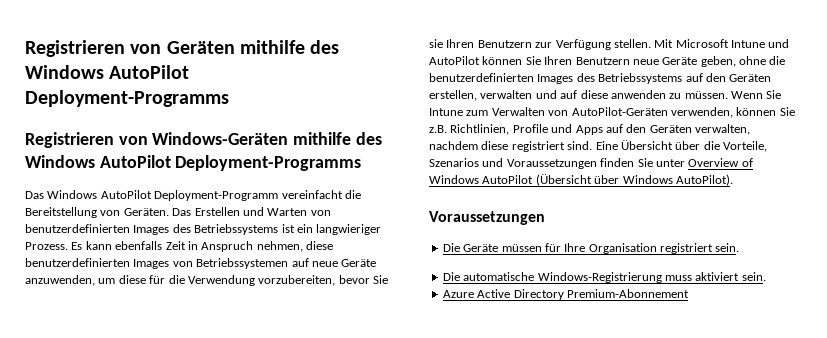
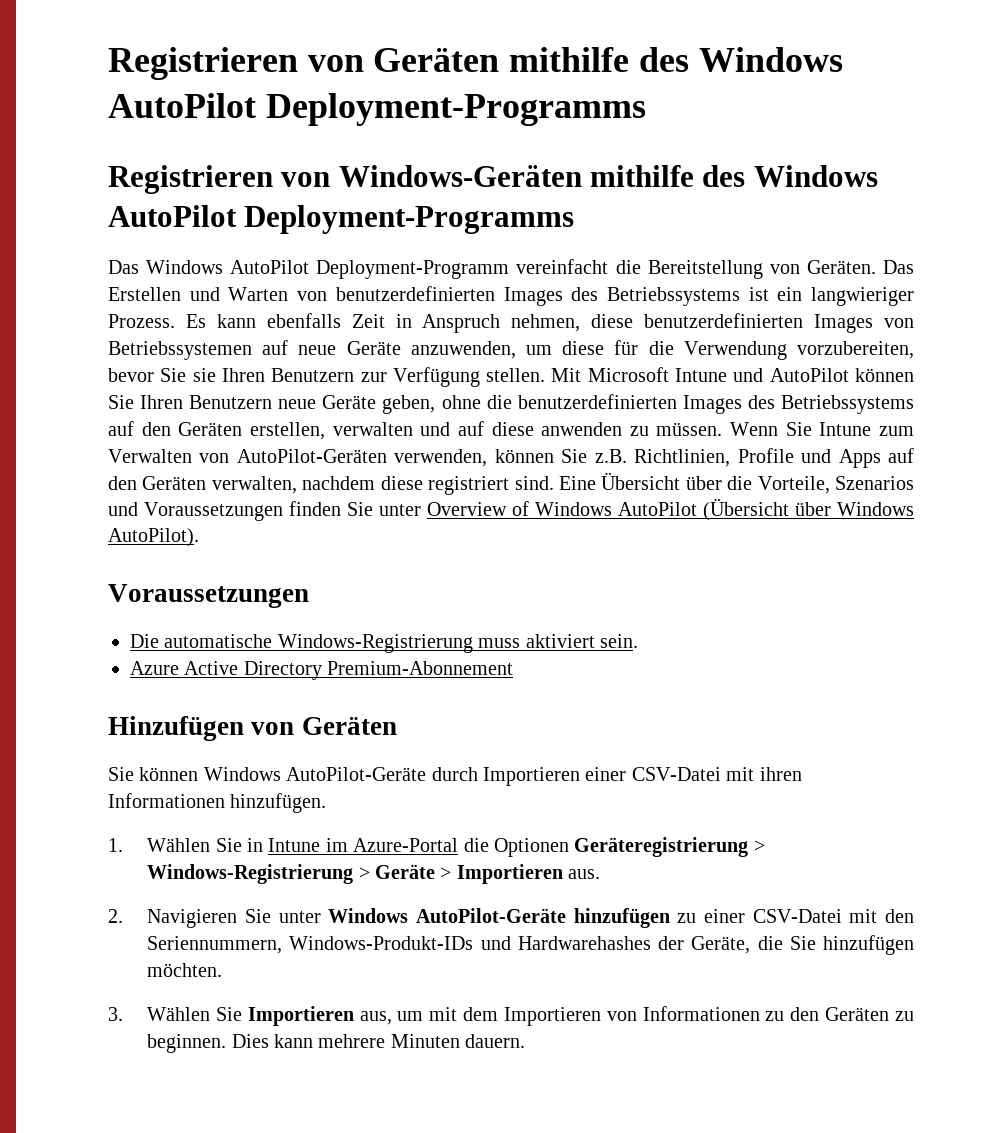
- Die Geräte müssen für Ihre Organisation registriert sein.
+ Hinzufügen von Geräten
+ Sie können Windows AutoPilot-Geräte durch Importieren einer CSV-Datei mit ihren Informationen hinzufügen.
+ 1. Wählen Sie in Intune im Azure-Portal die Optionen Geräteregistrierung > Windows-Registrierung > Geräte > Importieren aus.
+ 2. Navigieren Sie unter Windows AutoPilot-Geräte hinzufügen zu einer CSV-Datei mit den Seriennummern, Windows-Produkt-IDs und Hardwarehashes der Geräte, die Sie hinzufügen möchten.
+ 3. Wählen Sie Importieren aus, um mit dem Importieren von Informationen zu den Geräten zu beginnen. Dies kann mehrere Minuten dauern.

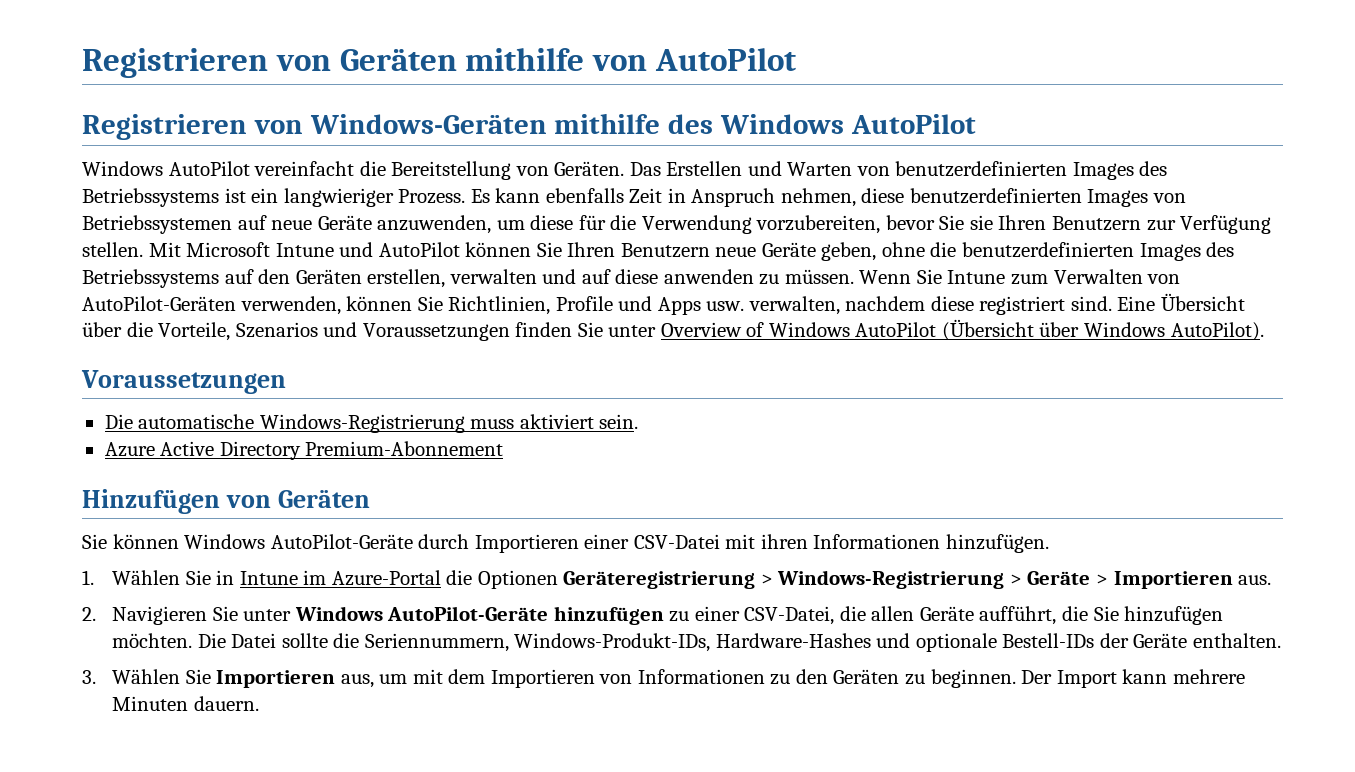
- Registrieren von Geräten mithilfe des Windows AutoPilot Deployment-Programms
+ Registrieren von Geräten mithilfe von AutoPilot
- Registrieren von Windows-Geräten mithilfe des Windows AutoPilot Deployment-Programms
- Das Windows AutoPilot Deployment-Programm vereinfacht die Bereitstellung von Geräten.
+ Registrieren von Windows-Geräten mithilfe des Windows AutoPilot
+ Windows AutoPilot vereinfacht die Bereitstellung von Geräten.
- Wenn Sie Intune zum Verwalten von AutoPilot-Geräten verwenden, können Sie z.B. Richtlinien, Profile und Apps auf den Geräten verwalten, nachdem diese registriert sind.
+ Wenn Sie Intune zum Verwalten von AutoPilot-Geräten verwenden, können Sie Richtlinien, Profile und Apps usw. verwalten, nachdem diese registriert sind.
- 2. Navigieren Sie unter Windows AutoPilot-Geräte hinzufügen zu einer CSV-Datei mit den Seriennummern, Windows-Produkt-IDs und Hardwarehashes der Geräte, die Sie hinzufügen möchten.
+ 2. Navigieren Sie unter Windows AutoPilot-Geräte hinzufügen zu einer CSV-Datei, die allen Geräte aufführt, die Sie hinzufügen möchten. Die Datei sollte die Seriennummern, Windows-Produkt-IDs, Hardware-Hashes und optionale Bestell-IDs der Geräte enthalten.
- Dies kann mehrere Minuten dauern.
+ Der Import kann mehrere Minuten dauern.

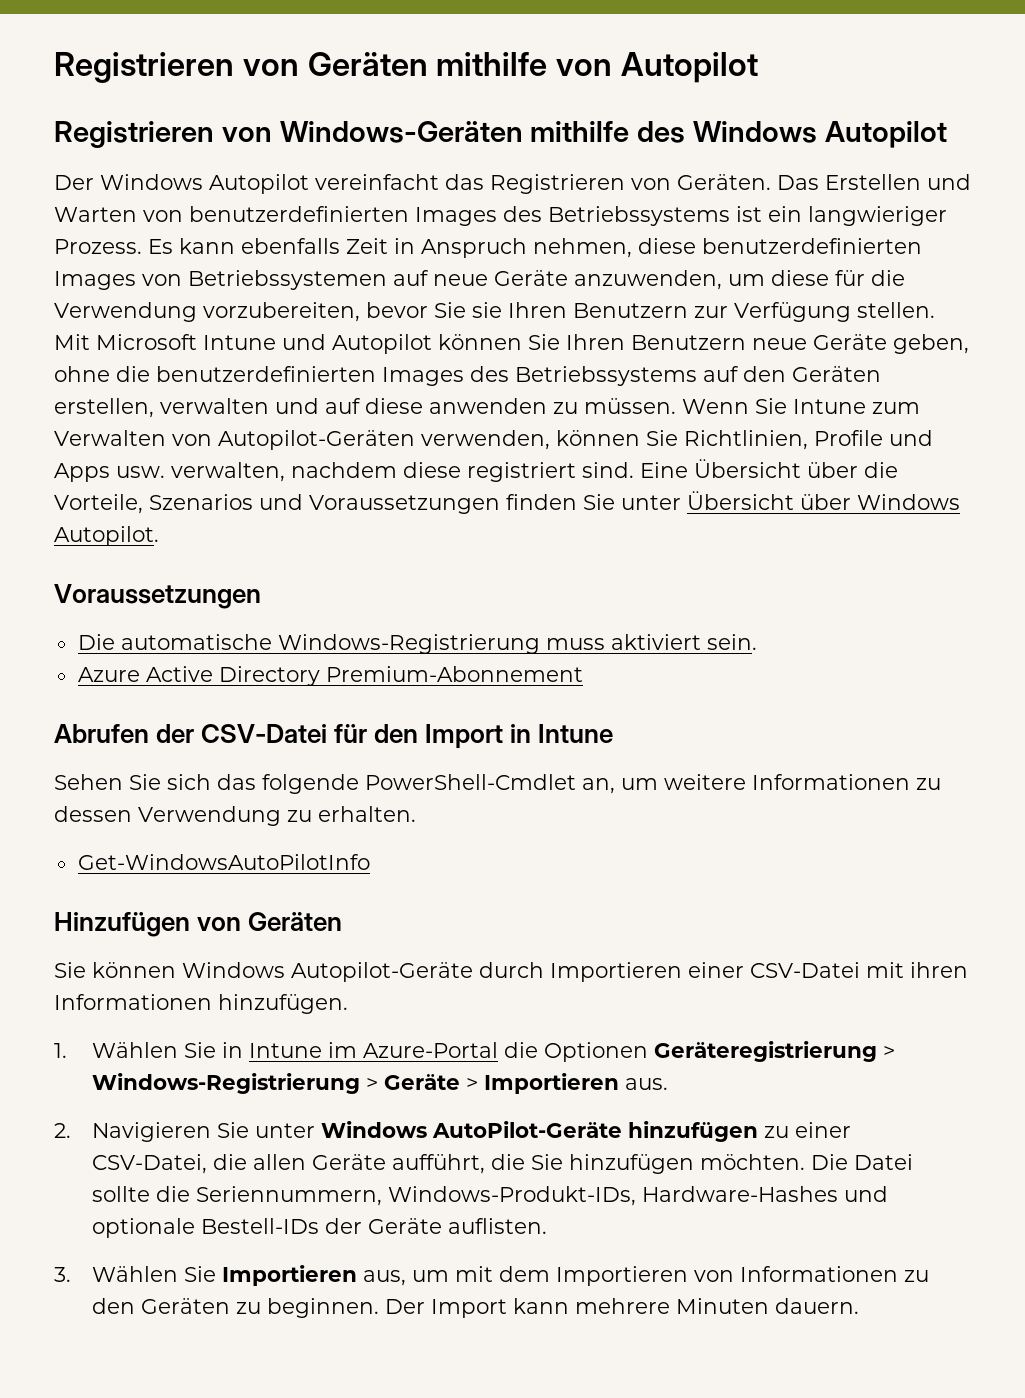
- Registrieren von Geräten mithilfe von AutoPilot
+ Registrieren von Geräten mithilfe von Autopilot
- Registrieren von Windows-Geräten mithilfe des Windows AutoPilot
- Windows AutoPilot vereinfacht die Bereitstellung von Geräten.
+ Registrieren von Windows-Geräten mithilfe des Windows Autopilot
+ Der Windows Autopilot vereinfacht das Registrieren von Geräten.
- Mit Microsoft Intune und AutoPilot können Sie Ihren Benutzern neue Geräte geben, ohne die benutzerdefinierten Images des Betriebssystems auf den Geräten erstellen, verwalten und auf diese anwenden zu müssen.
+ Mit Microsoft Intune und Autopilot können Sie Ihren Benutzern neue Geräte geben, ohne die benutzerdefinierten Images des Betriebssystems auf den Geräten erstellen, verwalten und auf diese anwenden zu müssen.
- Wenn Sie Intune zum Verwalten von AutoPilot-Geräten verwenden, können Sie Richtlinien, Profile und Apps usw. verwalten, nachdem diese registriert sind.
+ Wenn Sie Intune zum Verwalten von Autopilot-Geräten verwenden, können Sie Richtlinien, Profile und Apps usw. verwalten, nachdem diese registriert sind.
- Eine Übersicht über die Vorteile, Szenarios und Voraussetzungen finden Sie unter Overview of Windows AutoPilot (Übersicht über Windows AutoPilot).
+ Eine Übersicht über die Vorteile, Szenarios und Voraussetzungen finden Sie unter Übersicht über Windows Autopilot.
+ Abrufen der CSV-Datei für den Import in Intune
+ Sehen Sie sich das folgende PowerShell-Cmdlet an, um weitere Informationen zu dessen Verwendung zu erhalten.
+ Get-WindowsAutoPilotInfo
- Sie können Windows AutoPilot-Geräte durch Importieren einer CSV-Datei mit ihren Informationen hinzufügen.
+ Sie können Windows Autopilot-Geräte durch Importieren einer CSV-Datei mit ihren Informationen hinzufügen.
- Die Datei sollte die Seriennummern, Windows-Produkt-IDs, Hardware-Hashes und optionale Bestell-IDs der Geräte enthalten.
+ Die Datei sollte die Seriennummern, Windows-Produkt-IDs, Hardware-Hashes und optionale Bestell-IDs der Geräte auflisten.

